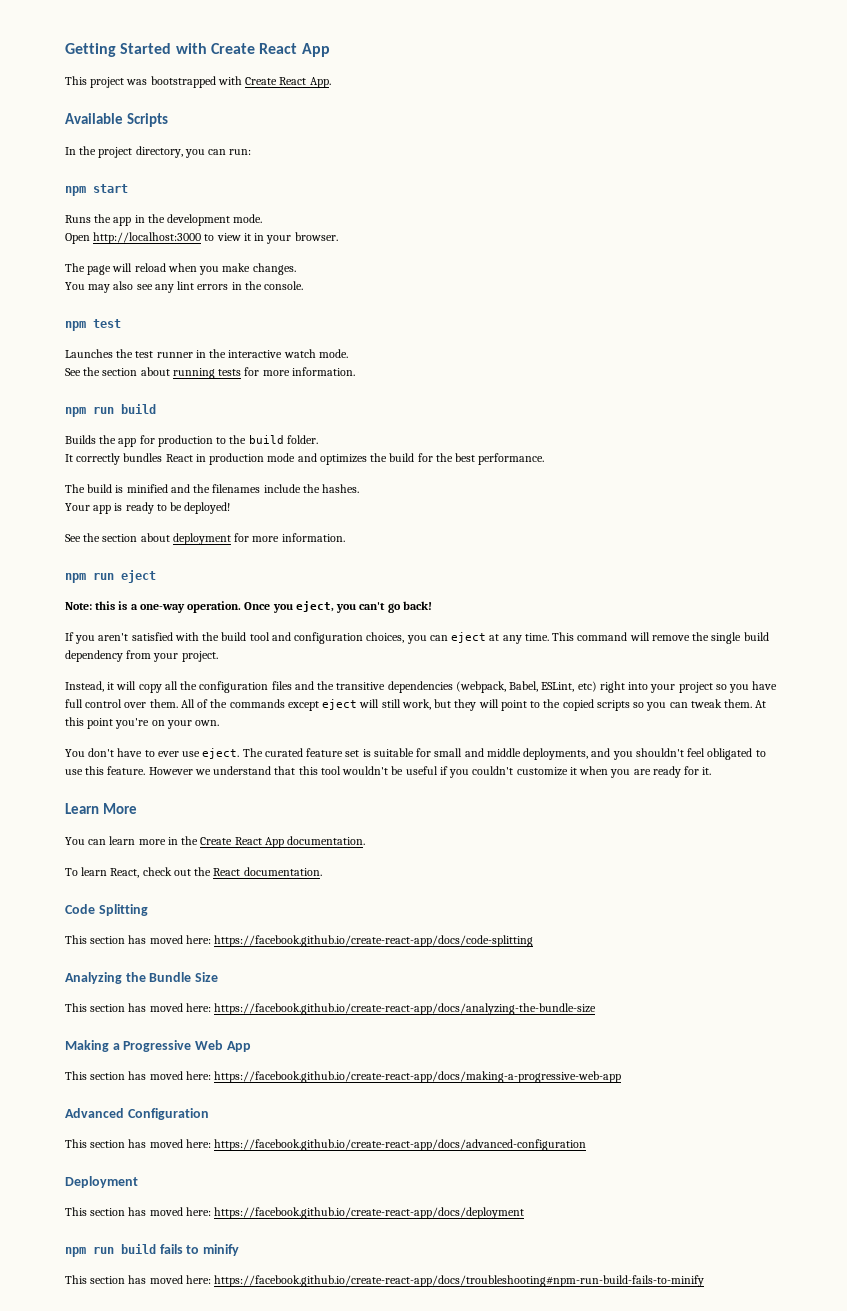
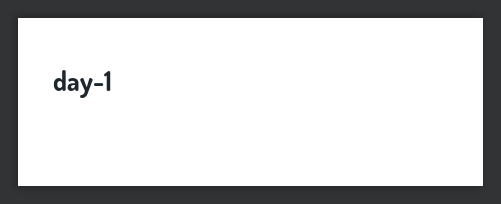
- Getting Started with Create React App
- This project was bootstrapped with Create React App.
- Available Scripts
- In the project directory, you can run:
- npm start
- Runs the app in the development mode.
- Open http://localhost:3000 to view it in your browser.
- The page will reload when you make changes.
- You may also see any lint errors in the console.
- npm test
- Launches the test runner in the interactive watch mode.
- See the section about running tests for more information.
- npm run build
- Builds the app for production to the build folder.
- It correctly bundles React in production mode and optimizes the build for the best performance.
- The build is minified and the filenames include the hashes.
- Your app is ready to be deployed!
- See the section about deployment for more information.
- npm run eject
- Note: this is a one-way operation. Once you eject, you can't go back!
- If you aren't satisfied with the build tool and configuration choices, you can eject at any time. This command will remove the single build dependency from your project.
- Instead, it will copy all the configuration files and the transitive dependencies (webpack, Babel, ESLint, etc) right into your project so you have full control over them. All of the commands except eject will still work, but they will point to the copied scripts so you can tweak them. At this point you're on your own.
- You don't have to ever use eject. The curated feature set is suitable for small and middle deployments, and you shouldn't feel obligated to use this feature. However we understand that this tool wouldn't be useful if you couldn't customize it when you are ready for it.
- Learn More
- You can learn more in the Create React App documentation.
- To learn React, check out the React documentation.
- Code Splitting
- This section has moved here: https://facebook.github.io/create-react-app/docs/code-splitting
- Analyzing the Bundle Size
- This section has moved here: https://facebook.github.io/create-react-app/docs/analyzing-the-bundle-size
- Making a Progressive Web App
- This section has moved here: https://facebook.github.io/create-react-app/docs/making-a-progressive-web-app
- Advanced Configuration
- This section has moved here: https://facebook.github.io/create-react-app/docs/advanced-configuration
- Deployment
- This section has moved here: https://facebook.github.io/create-react-app/docs/deployment
- npm run build fails to minify
- This section has moved here: https://facebook.github.io/create-react-app/docs/troubleshooting#npm-run-build-fails-to-minify
+ day-1

